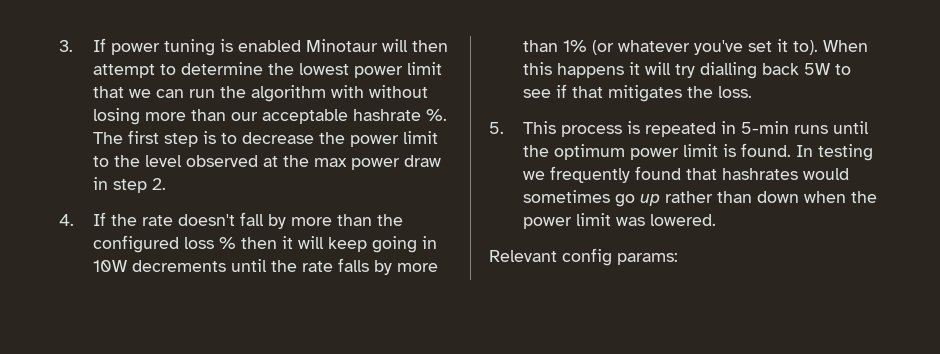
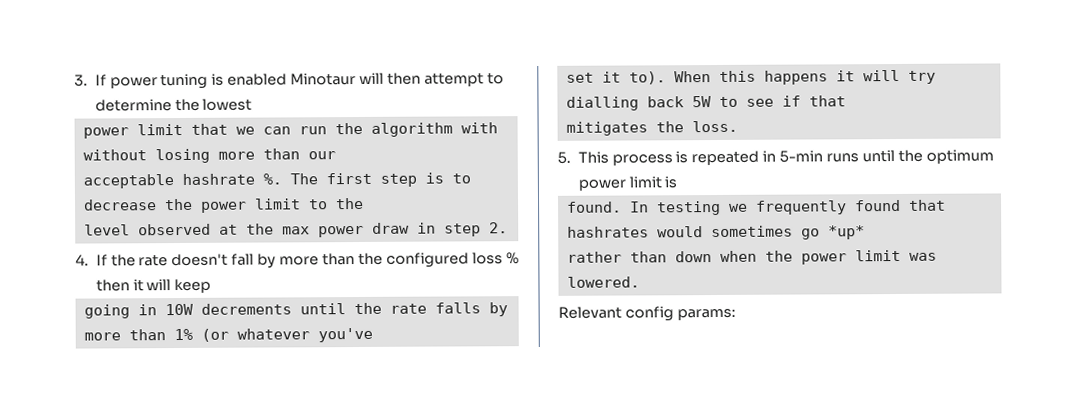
- 3. If power tuning is enabled Minotaur will then attempt to determine the lowest power limit that we can run the algorithm with without losing more than our acceptable hashrate %.
+ 3. If power tuning is enabled Minotaur will then attempt to determine the lowest
+ power limit that we can run the algorithm with without losing more than our
+ acceptable hashrate %.
- The first step is to decrease the power limit to the level observed at the max power draw in step 2.
+ The first step is to decrease the power limit to the
+ level observed at the max power draw in step 2.
- 4. If the rate doesn't fall by more than the configured loss % then it will keep going in 10W decrements until the rate falls by more than 1% (or whatever you've set it to).
+ 4. If the rate doesn't fall by more than the configured loss % then it will keep
+ going in 10W decrements until the rate falls by more than 1% (or whatever you've
+ set it to).
- When this happens it will try dialling back 5W to see if that mitigates the loss.
+ When this happens it will try dialling back 5W to see if that
+ mitigates the loss.
- 5. This process is repeated in 5-min runs until the optimum power limit is found.
+ 5. This process is repeated in 5-min runs until the optimum power limit is
+ found.
- In testing we frequently found that hashrates would sometimes go up rather than down when the power limit was lowered.
+ In testing we frequently found that hashrates would sometimes go *up*
+ rather than down when the power limit was lowered.

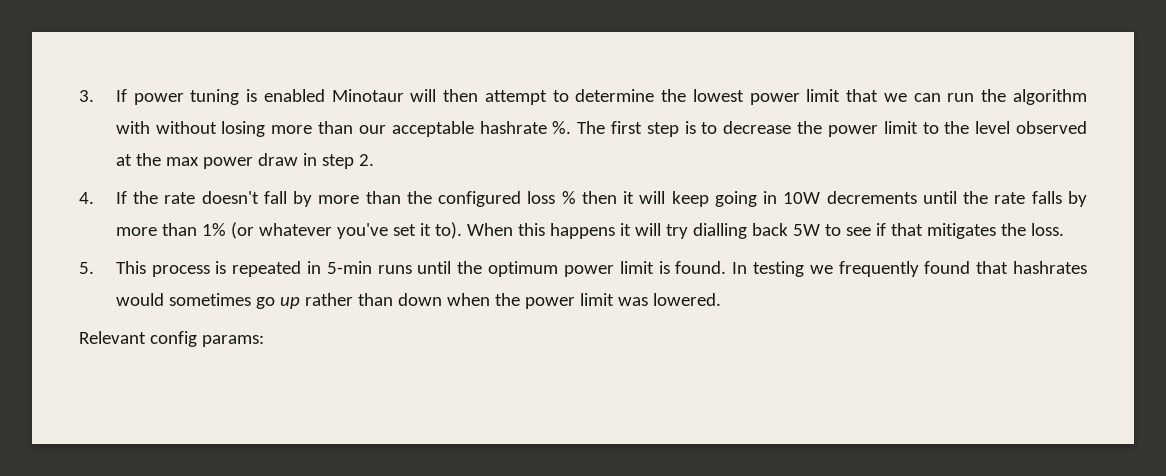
- 3. If power tuning is enabled Minotaur will then attempt to determine the lowest
- power limit that we can run the algorithm with without losing more than our
- acceptable hashrate %.
+ 3. If power tuning is enabled Minotaur will then attempt to determine the lowest power limit that we can run the algorithm with without losing more than our acceptable hashrate %.
- The first step is to decrease the power limit to the
- level observed at the max power draw in step 2.
+ The first step is to decrease the power limit to the level observed at the max power draw in step 2.
- 4. If the rate doesn't fall by more than the configured loss % then it will keep
- going in 10W decrements until the rate falls by more than 1% (or whatever you've
- set it to).
+ 4. If the rate doesn't fall by more than the configured loss % then it will keep going in 10W decrements until the rate falls by more than 1% (or whatever you've set it to).
- When this happens it will try dialling back 5W to see if that
- mitigates the loss.
+ When this happens it will try dialling back 5W to see if that mitigates the loss.
- 5. This process is repeated in 5-min runs until the optimum power limit is
- found.
+ 5. This process is repeated in 5-min runs until the optimum power limit is found.
- In testing we frequently found that hashrates would sometimes go *up*
- rather than down when the power limit was lowered.
+ In testing we frequently found that hashrates would sometimes go up rather than down when the power limit was lowered.

